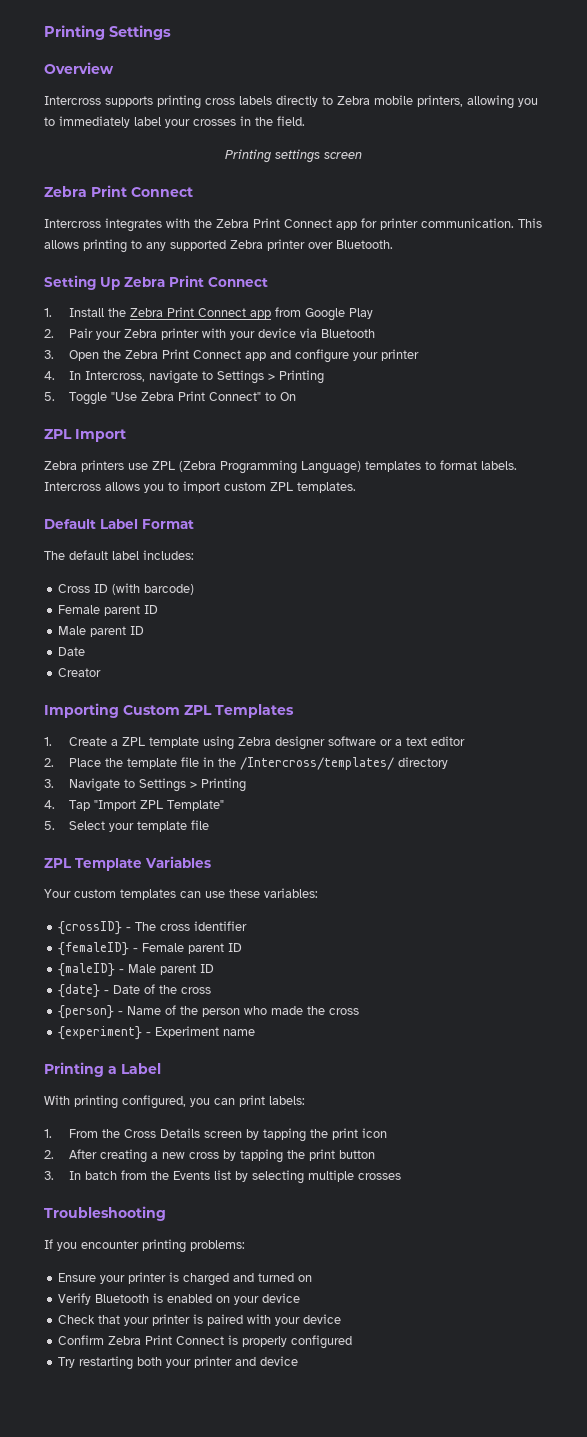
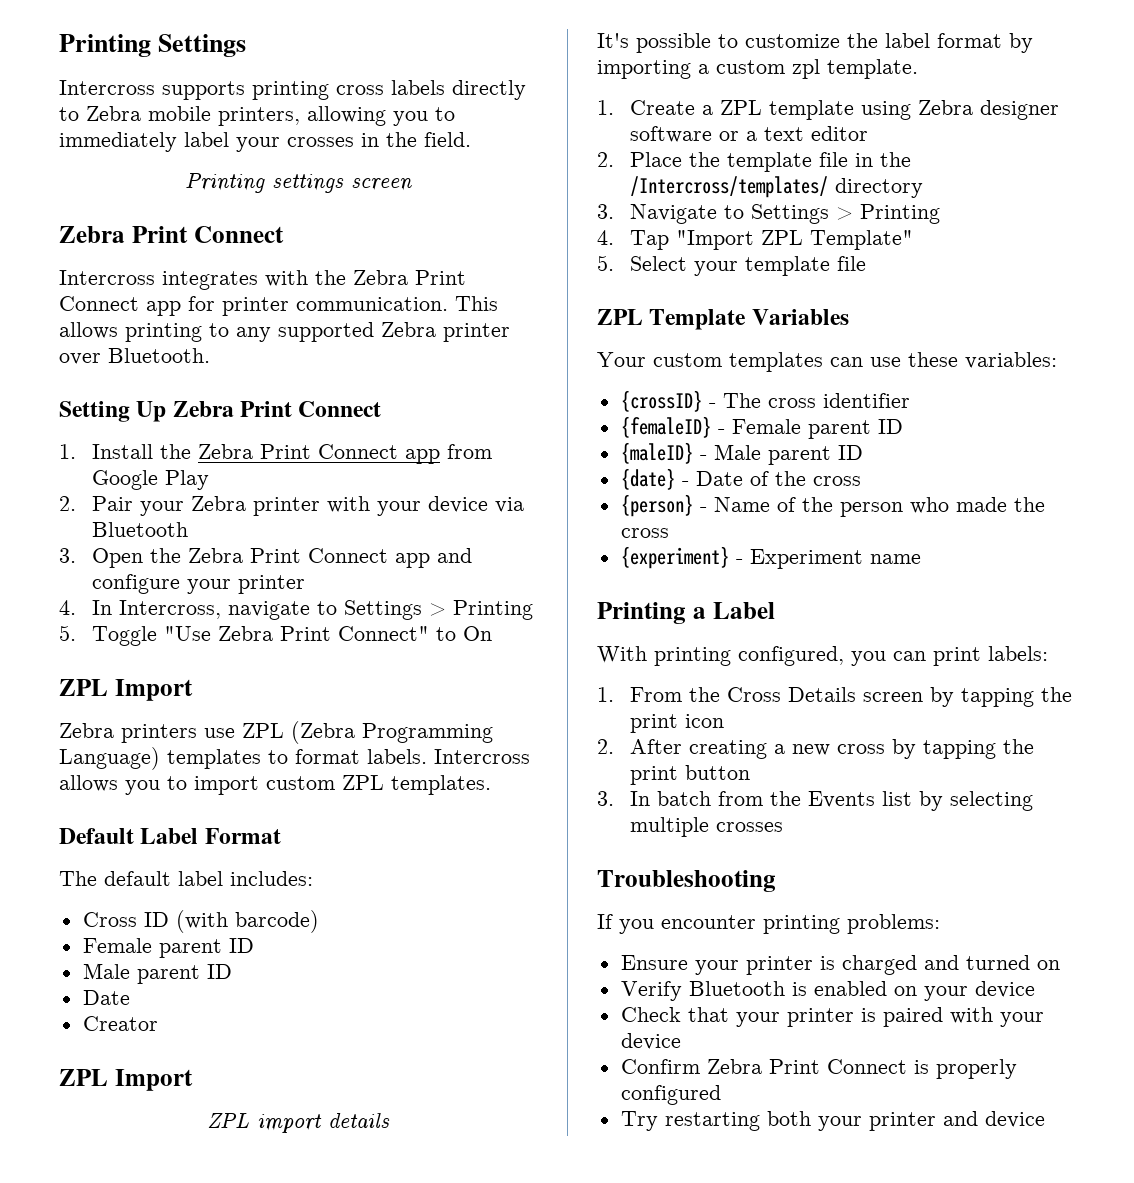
- Overview
  Creator
- Importing Custom ZPL Templates
+ ZPL Import
+ ZPL import details
+ It's possible to customize the label format by importing a custom zpl template.

